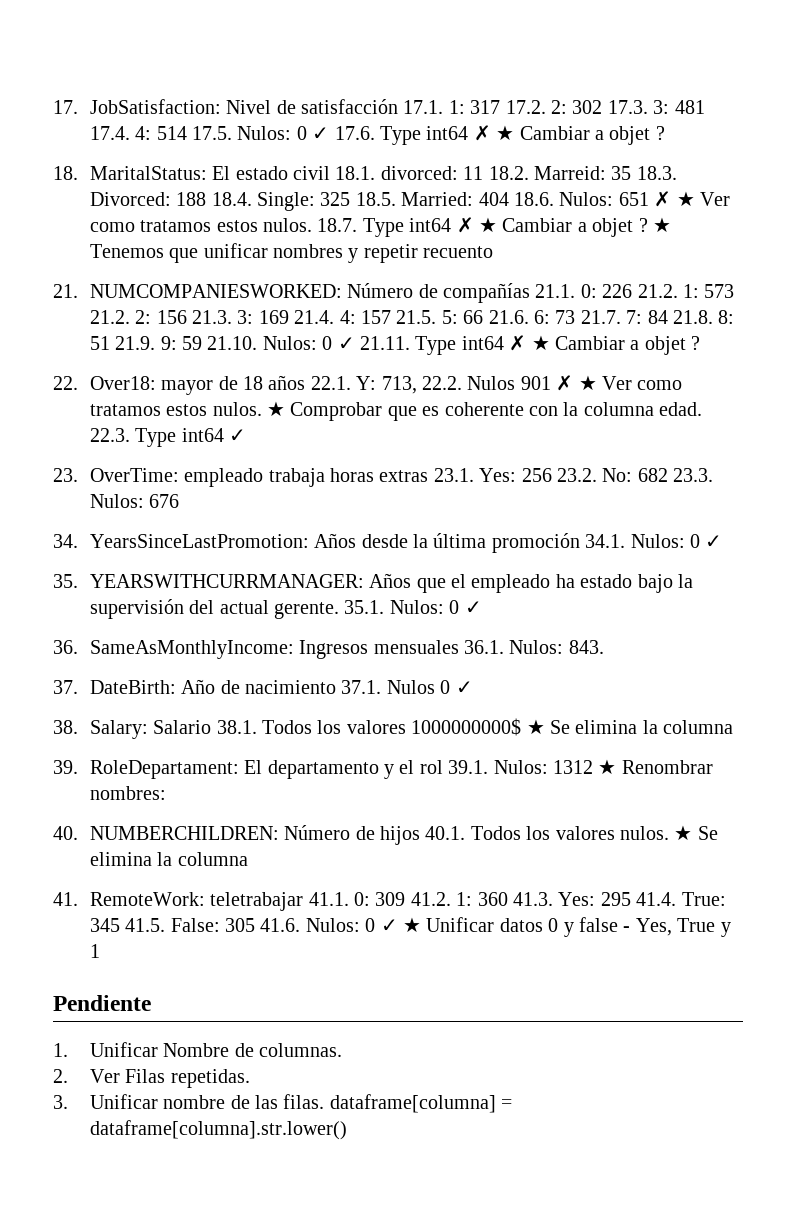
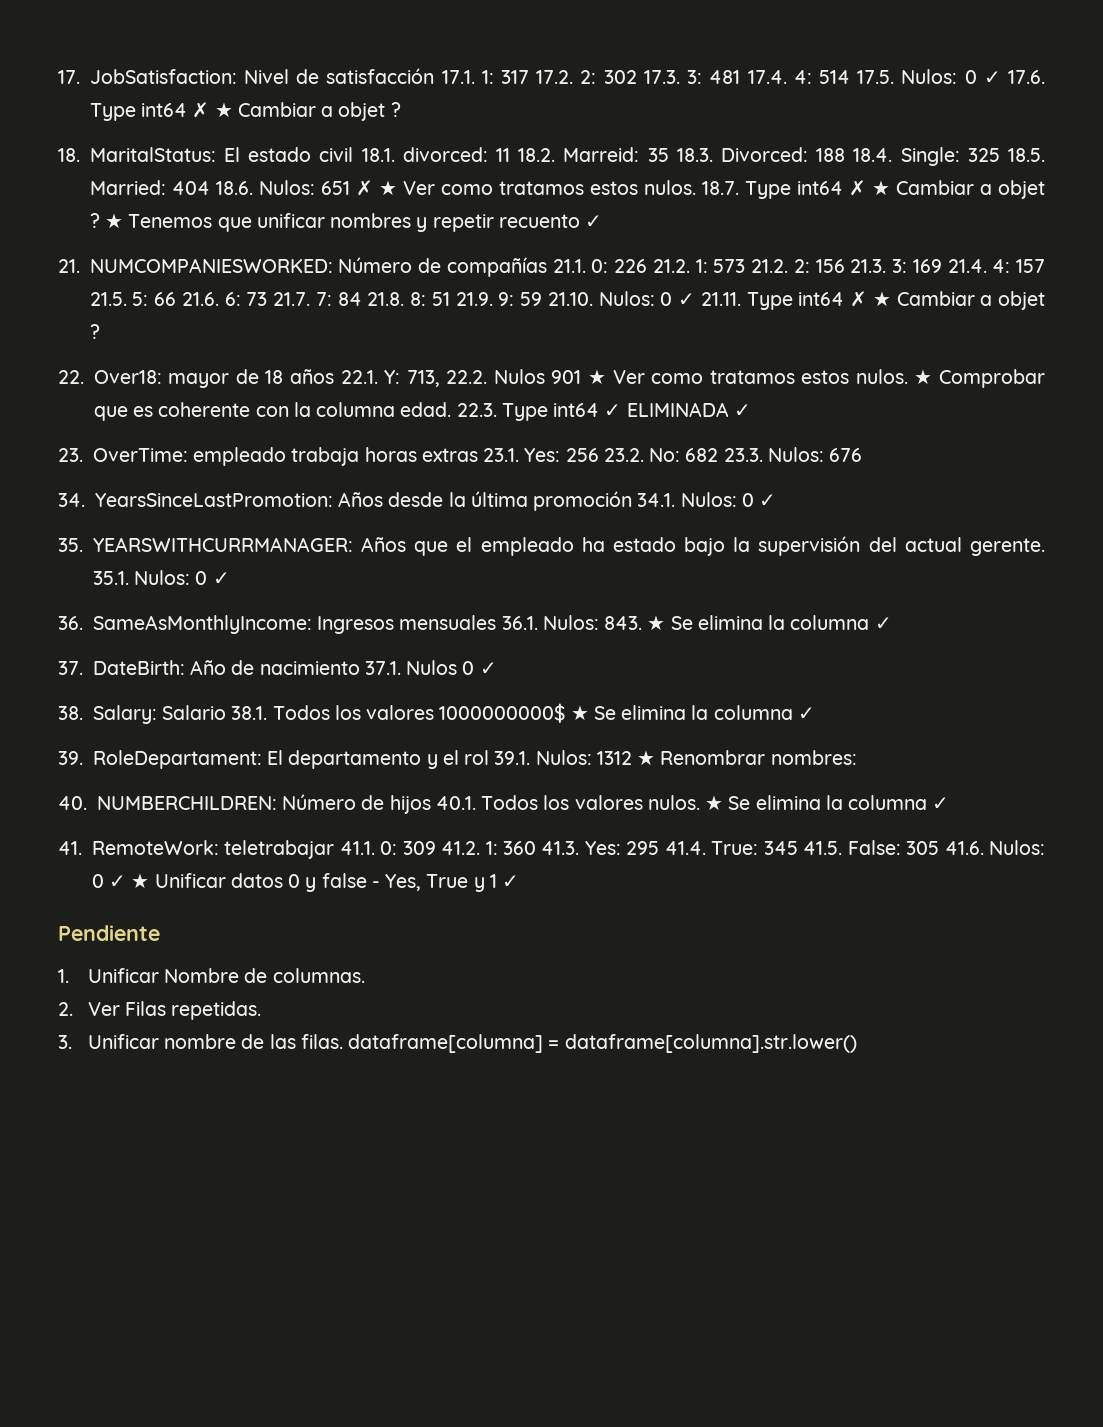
- ★ Tenemos que unificar nombres y repetir recuento
+ ★ Tenemos que unificar nombres y repetir recuento ✓
- 22. Over18: mayor de 18 años 22.1. Y: 713, 22.2. Nulos 901 ✗ ★ Ver como tratamos estos nulos.
+ 22. Over18: mayor de 18 años 22.1. Y: 713, 22.2. Nulos 901 ★ Ver como tratamos estos nulos.
- 22.3. Type int64 ✓
+ 22.3. Type int64 ✓ ELIMINADA ✓
- 36. SameAsMonthlyIncome: Ingresos mensuales 36.1. Nulos: 843.
+ 36. SameAsMonthlyIncome: Ingresos mensuales 36.1. Nulos: 843. ★ Se elimina la columna ✓
- 38. Salary: Salario 38.1. Todos los valores 1000000000$ ★ Se elimina la columna
+ 38. Salary: Salario 38.1. Todos los valores 1000000000$ ★ Se elimina la columna ✓
- 40. NUMBERCHILDREN: Número de hijos 40.1. Todos los valores nulos. ★ Se elimina la columna
+ 40. NUMBERCHILDREN: Número de hijos 40.1. Todos los valores nulos. ★ Se elimina la columna ✓
- 41. RemoteWork: teletrabajar 41.1. 0: 309 41.2. 1: 360 41.3. Yes: 295 41.4. True: 345 41.5. False: 305 41.6. Nulos: 0 ✓ ★ Unificar datos 0 y false - Yes, True y 1
+ 41. RemoteWork: teletrabajar 41.1. 0: 309 41.2. 1: 360 41.3. Yes: 295 41.4. True: 345 41.5. False: 305 41.6. Nulos: 0 ✓ ★ Unificar datos 0 y false - Yes, True y 1 ✓

